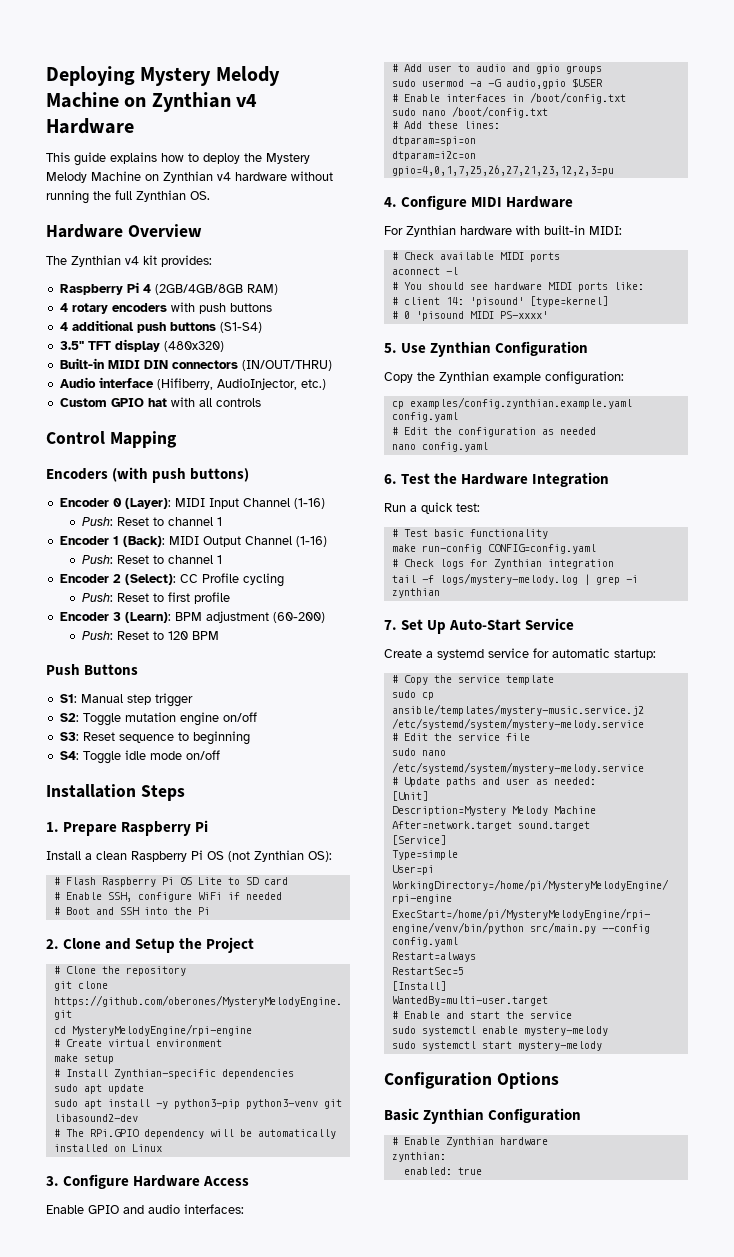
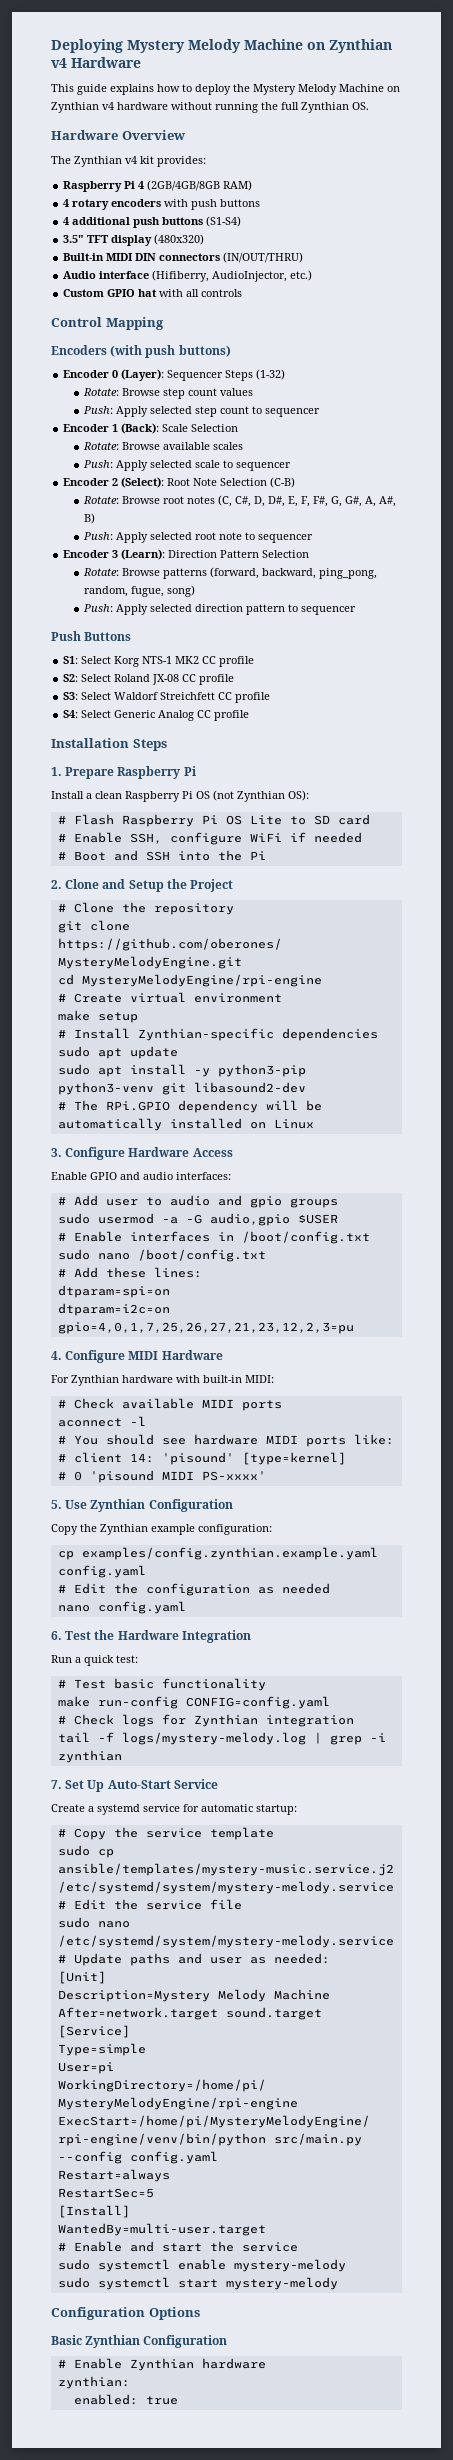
- Encoder 0 (Layer): MIDI Input Channel (1-16)
- Push: Reset to channel 1
- Encoder 1 (Back): MIDI Output Channel (1-16)
- Push: Reset to channel 1
- Encoder 2 (Select): CC Profile cycling
- Push: Reset to first profile
- Encoder 3 (Learn): BPM adjustment (60-200)
- Push: Reset to 120 BPM
+ Encoder 0 (Layer): Sequencer Steps (1-32)
+ Rotate: Browse step count values
+ Push: Apply selected step count to sequencer
+ Encoder 1 (Back): Scale Selection
+ Rotate: Browse available scales
+ Push: Apply selected scale to sequencer
+ Encoder 2 (Select): Root Note Selection (C-B)
+ Rotate: Browse root notes (C, C#, D, D#, E, F, F#, G, G#, A, A#, B)
+ Push: Apply selected root note to sequencer
+ Encoder 3 (Learn): Direction Pattern Selection
+ Rotate: Browse patterns (forward, backward, ping_pong, random, fugue, song)
+ Push: Apply selected direction pattern to sequencer
  Push Buttons
- S1: Manual step trigger
- S2: Toggle mutation engine on/off
- S3: Reset sequence to beginning
- S4: Toggle idle mode on/off
+ S1: Select Korg NTS-1 MK2 CC profile
+ S2: Select Roland JX-08 CC profile
+ S3: Select Waldorf Streichfett CC profile
+ S4: Select Generic Analog CC profile

